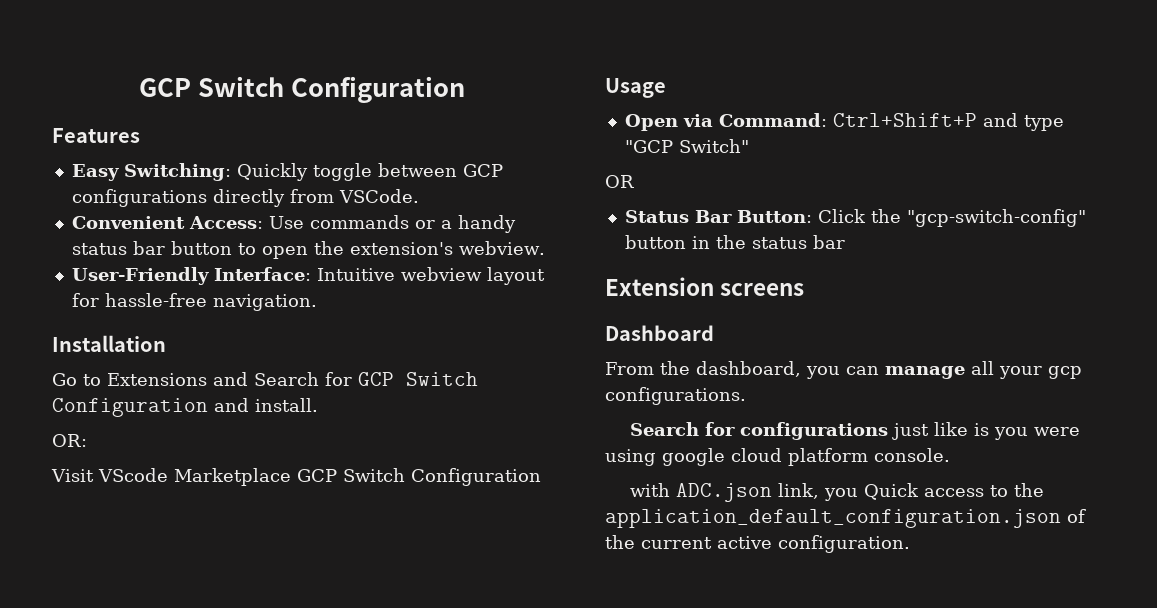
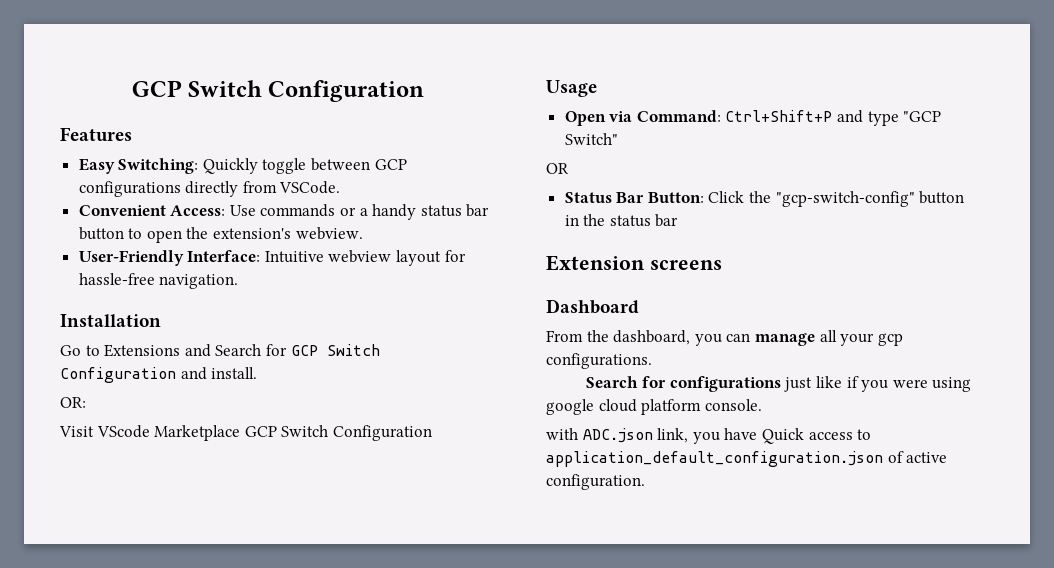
- Search for configurations just like is you were using google cloud platform console.
+ Search for configurations just like if you were using google cloud platform console.
- with ADC.json link, you Quick access to the application_default_configuration.json of the current active configuration.
+ with ADC.json link, you have Quick access to application_default_configuration.json of active configuration.

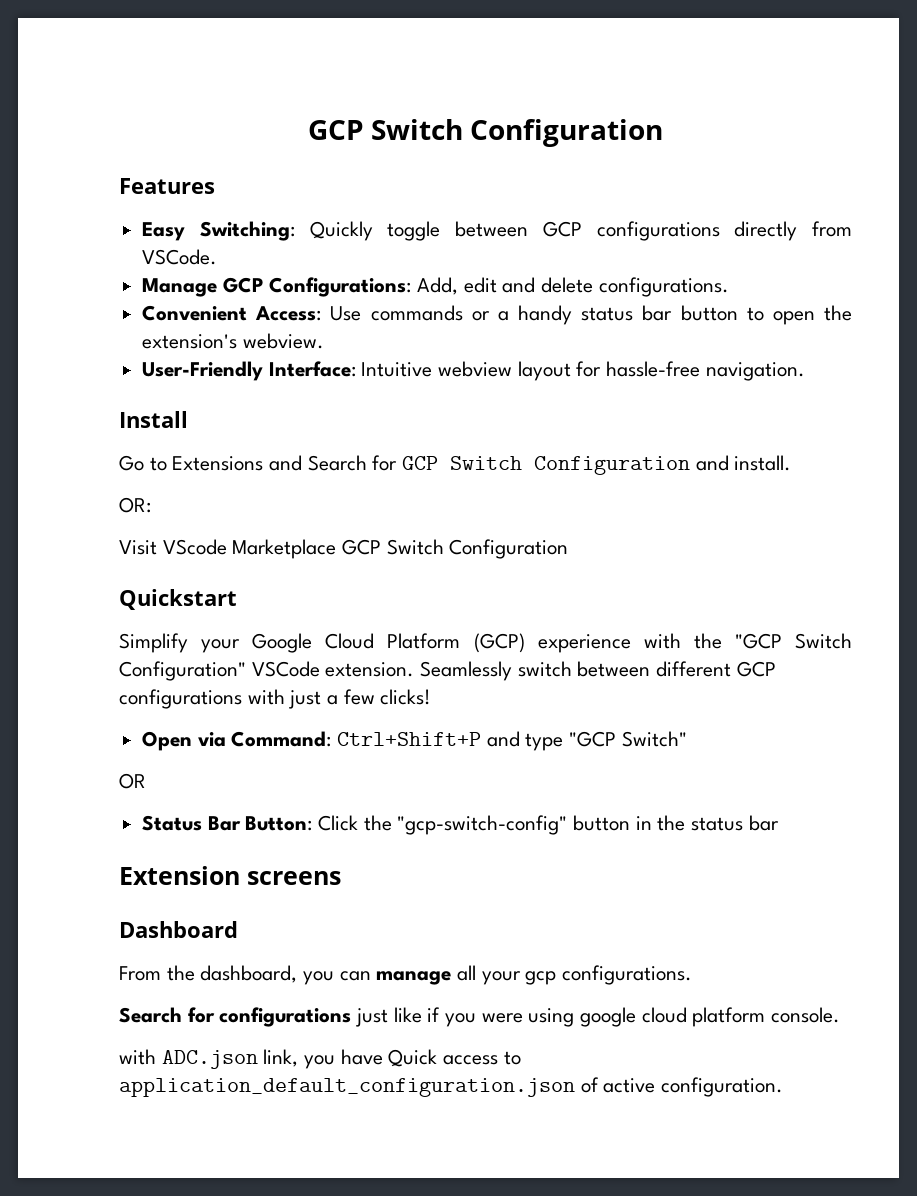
+ Manage GCP Configurations: Add, edit and delete configurations.
- Installation
+ Install
- Usage
+ Quickstart
+ Simplify your Google Cloud Platform (GCP) experience with the "GCP Switch Configuration" VSCode extension. Seamlessly switch between different GCP configurations with just a few clicks!

